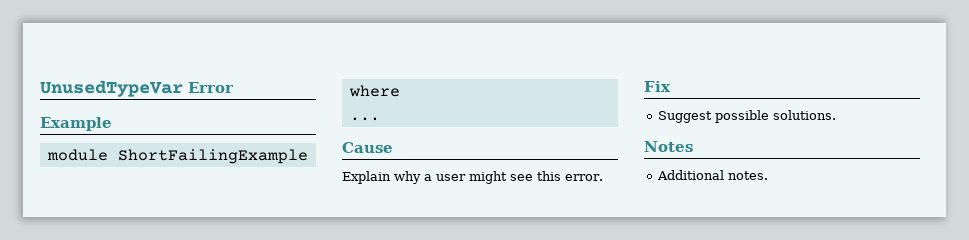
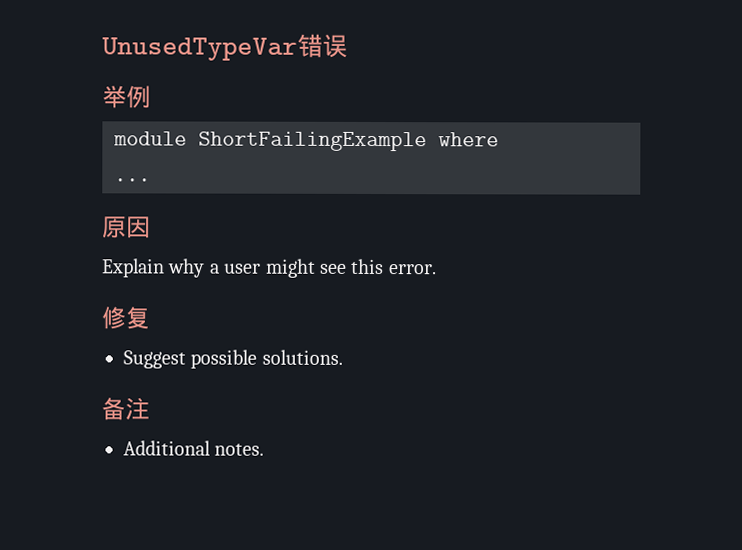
- UnusedTypeVar Error
- Example
+ UnusedTypeVar错误
+ 举例
- Cause
+ 原因
- Fix
+ 修复
- Notes
+ 备注

